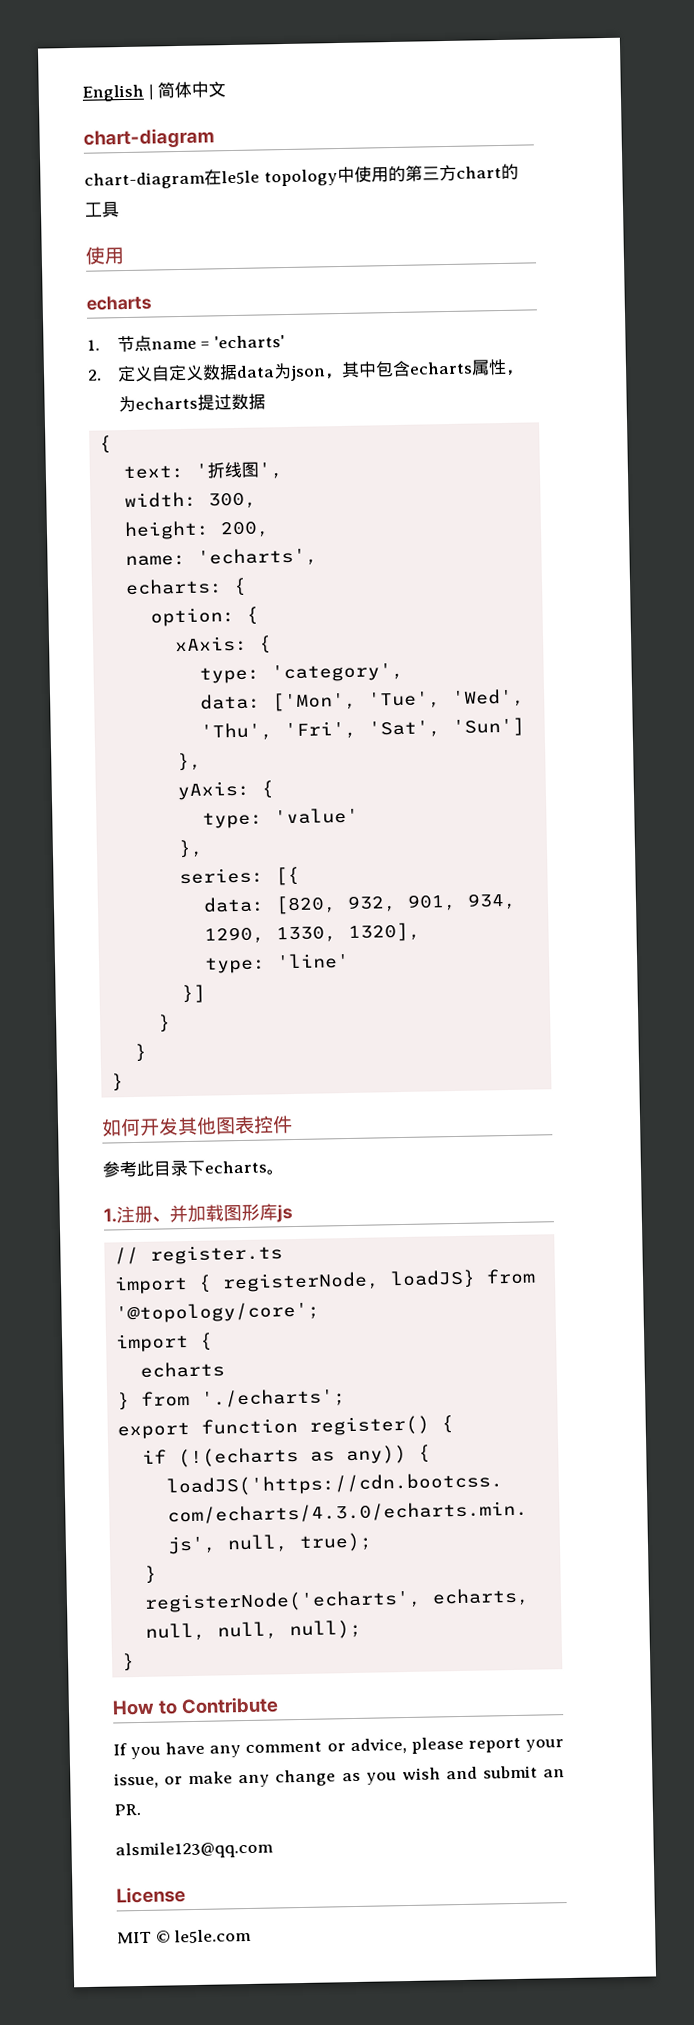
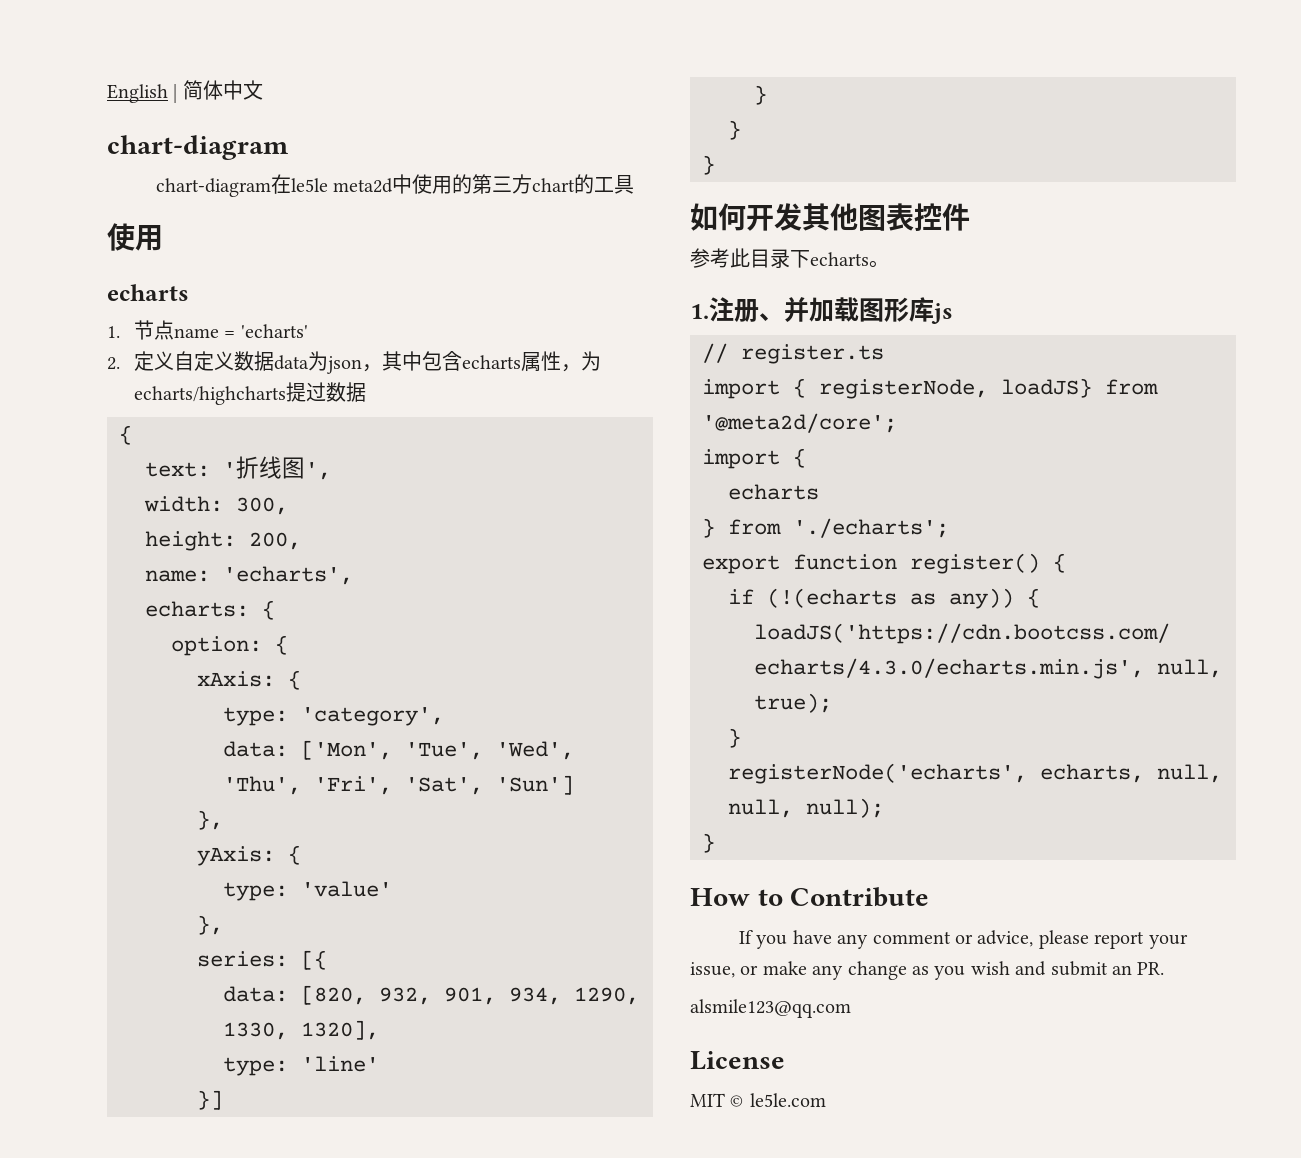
- chart-diagram在le5le topology中使用的第三方chart的工具
+ chart-diagram在le5le meta2d中使用的第三方chart的工具
- 2.定义自定义数据data为json，其中包含echarts属性，为echarts提过数据
+ 2.定义自定义数据data为json，其中包含echarts属性，为echarts/highcharts提过数据
- import { registerNode, loadJS} from '@topology/core';
+ import { registerNode, loadJS} from '@meta2d/core';

